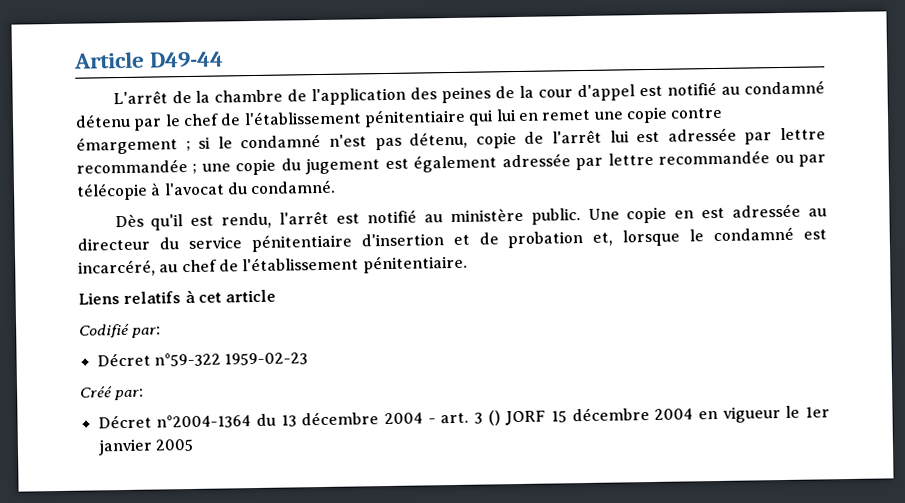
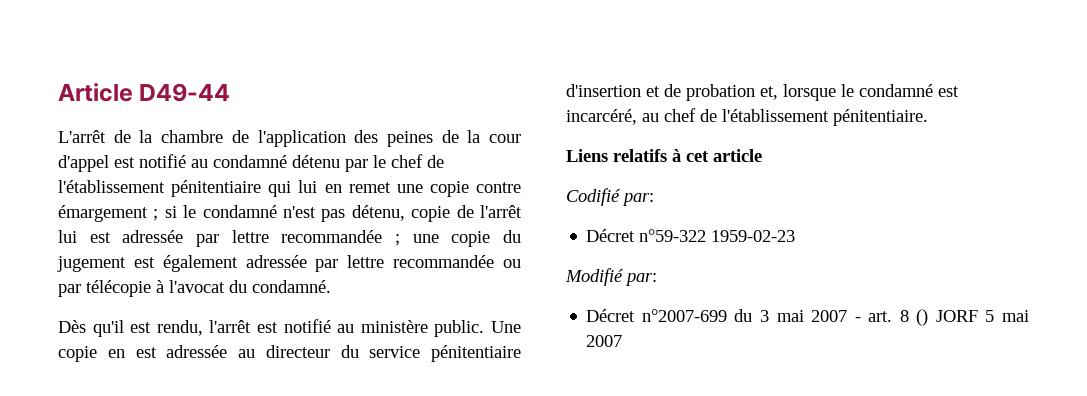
- Créé par:
- Décret n°2004-1364 du 13 décembre 2004 - art. 3 () JORF 15 décembre 2004 en vigueur le 1er janvier 2005
+ Modifié par:
+ Décret n°2007-699 du 3 mai 2007 - art. 8 () JORF 5 mai 2007

